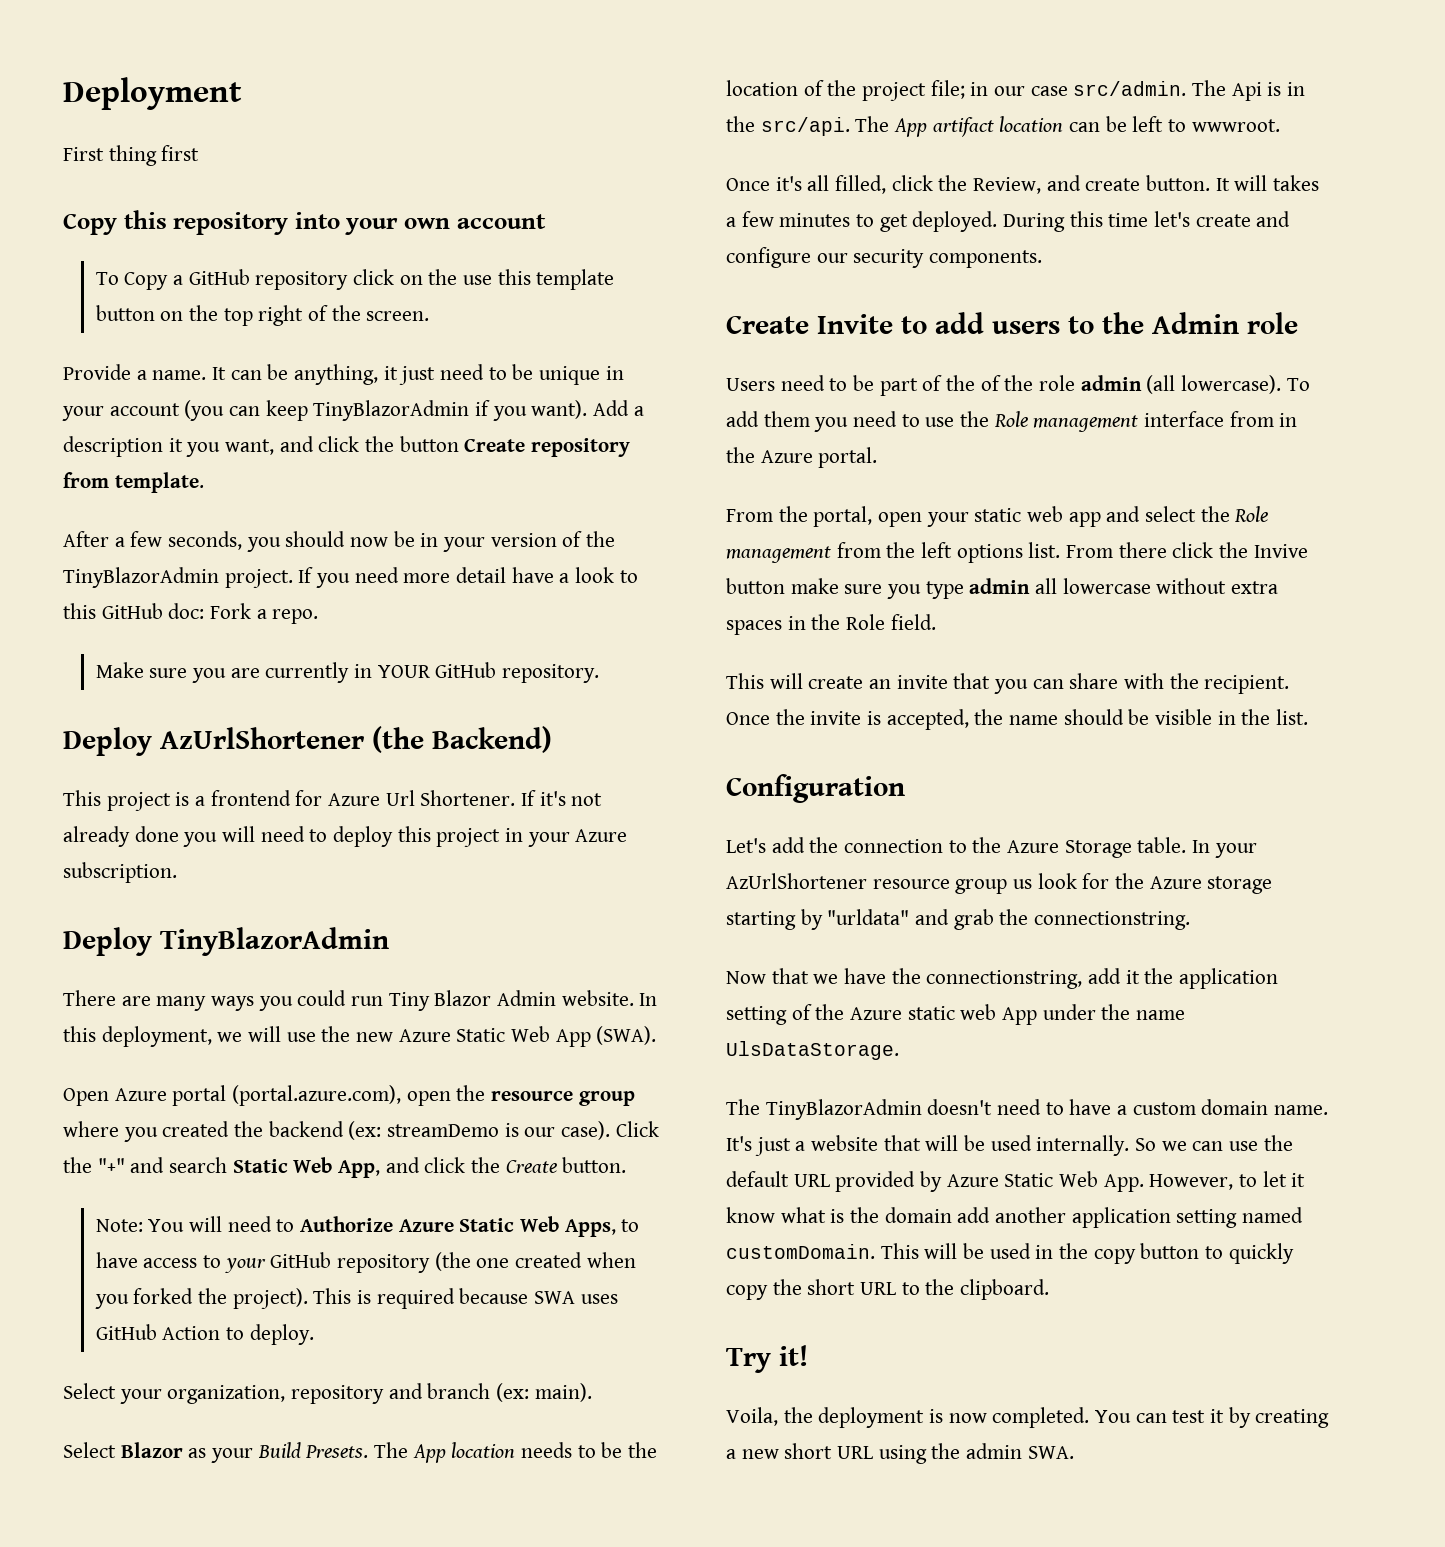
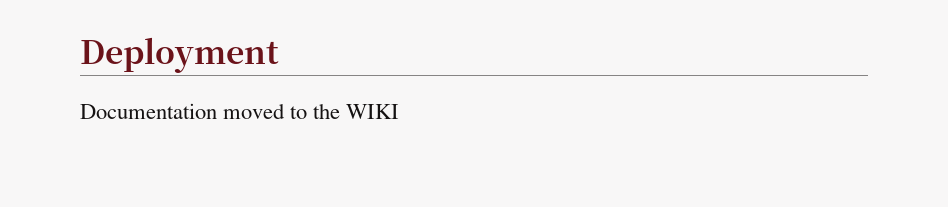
- First thing first
- Copy this repository into your own account
- To Copy a GitHub repository click on the use this template button on the top right of the screen.
- Provide a name. It can be anything, it just need to be unique in your account (you can keep TinyBlazorAdmin if you want). Add a description it you want, and click the button Create repository from template.
- After a few seconds, you should now be in your version of the TinyBlazorAdmin project. If you need more detail have a look to this GitHub doc: Fork a repo.
- Make sure you are currently in YOUR GitHub repository.
- Deploy AzUrlShortener (the Backend)
- This project is a frontend for Azure Url Shortener. If it's not already done you will need to deploy this project in your Azure subscription.
- Deploy TinyBlazorAdmin
- There are many ways you could run Tiny Blazor Admin website. In this deployment, we will use the new Azure Static Web App (SWA).
- Open Azure portal (portal.azure.com), open the resource group where you created the backend (ex: streamDemo is our case). Click the "+" and search Static Web App, and click the Create button.
- Note: You will need to Authorize Azure Static Web Apps, to have access to your GitHub repository (the one created when you forked the project). This is required because SWA uses GitHub Action to deploy.
- Select your organization, repository and branch (ex: main).
- Select Blazor as your Build Presets. The App location needs to be the location of the project file; in our case src/admin. The Api is in the src/api. The App artifact location can be left to wwwroot.
- Once it's all filled, click the Review, and create button. It will takes a few minutes to get deployed. During this time let's create and configure our security components.
- Create Invite to add users to the Admin role
- Users need to be part of the of the role admin (all lowercase). To add them you need to use the Role management interface from in the Azure portal.
- From the portal, open your static web app and select the Role management from the left options list. From there click the Invive button make sure you type admin all lowercase without extra spaces in the Role field.
- This will create an invite that you can share with the recipient. Once the invite is accepted, the name should be visible in the list.
- Configuration
- Let's add the connection to the Azure Storage table. In your AzUrlShortener resource group us look for the Azure storage starting by "urldata" and grab the connectionstring.
- Now that we have the connectionstring, add it the application setting of the Azure static web App under the name UlsDataStorage.
- The TinyBlazorAdmin doesn't need to have a custom domain name. It's just a website that will be used internally. So we can use the default URL provided by Azure Static Web App. However, to let it know what is the domain add another application setting named customDomain. This will be used in the copy button to quickly copy the short URL to the clipboard.
- Try it!
- Voila, the deployment is now completed. You can test it by creating a new short URL using the admin SWA.
+ Documentation moved to the WIKI

